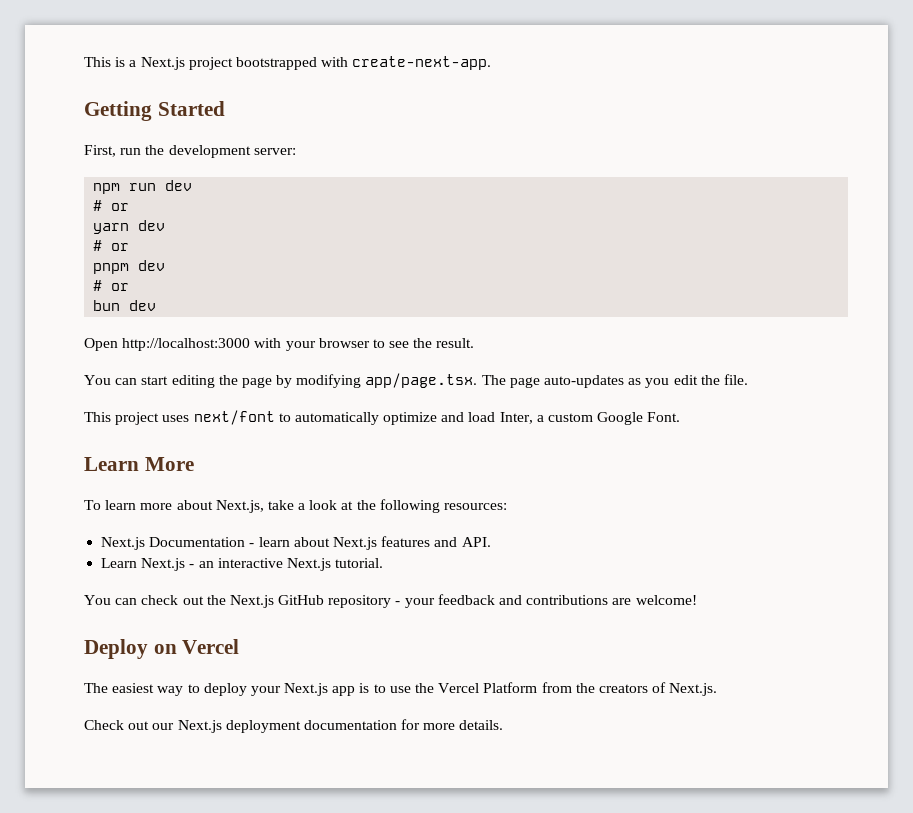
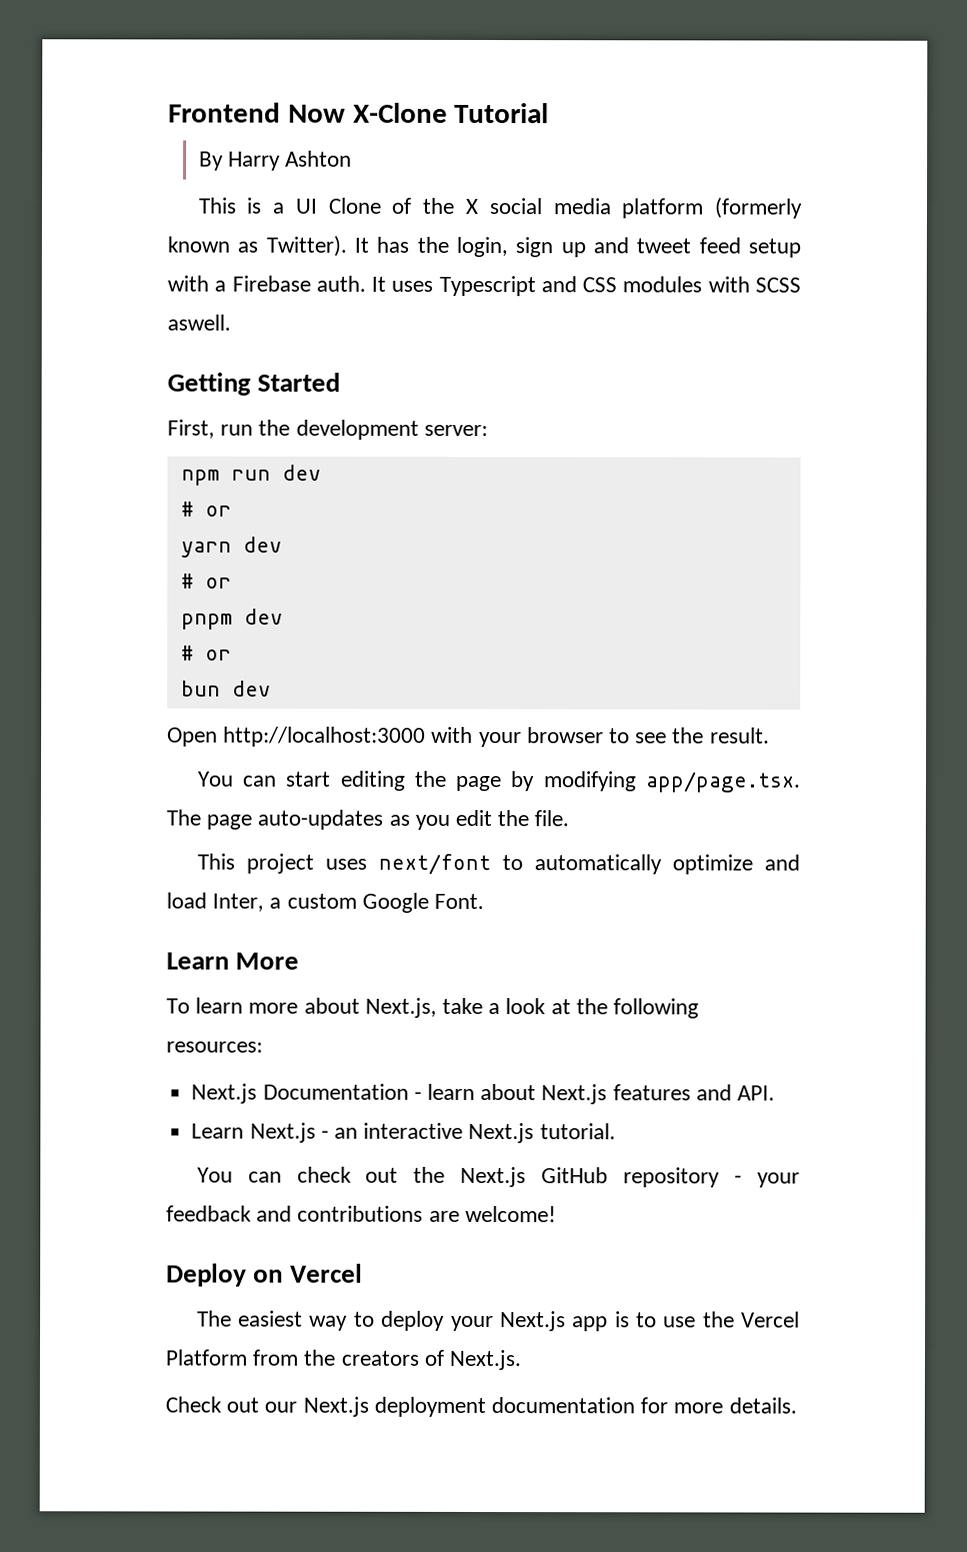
- This is a Next.js project bootstrapped with create-next-app.
+ Frontend Now X-Clone Tutorial
+ By Harry Ashton
+ This is a UI Clone of the X social media platform (formerly known as Twitter). It has the login, sign up and tweet feed setup with a Firebase auth. It uses Typescript and CSS modules with SCSS aswell.

